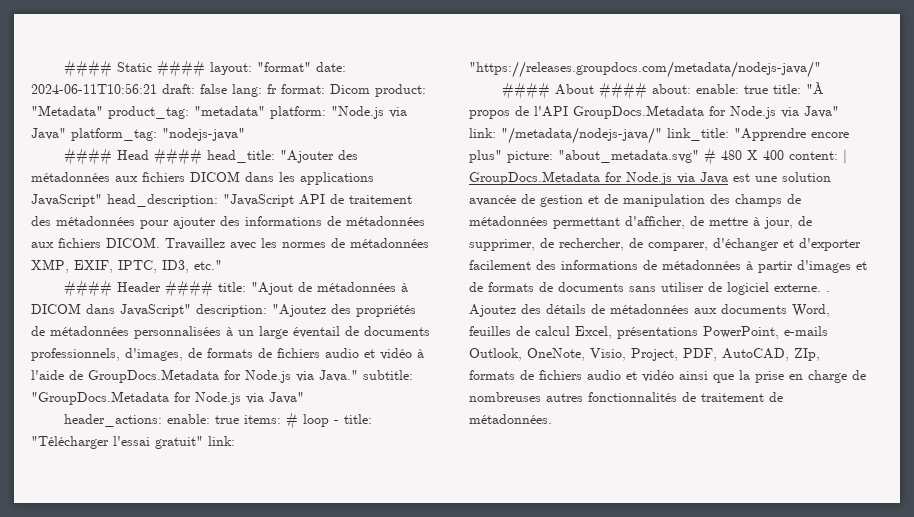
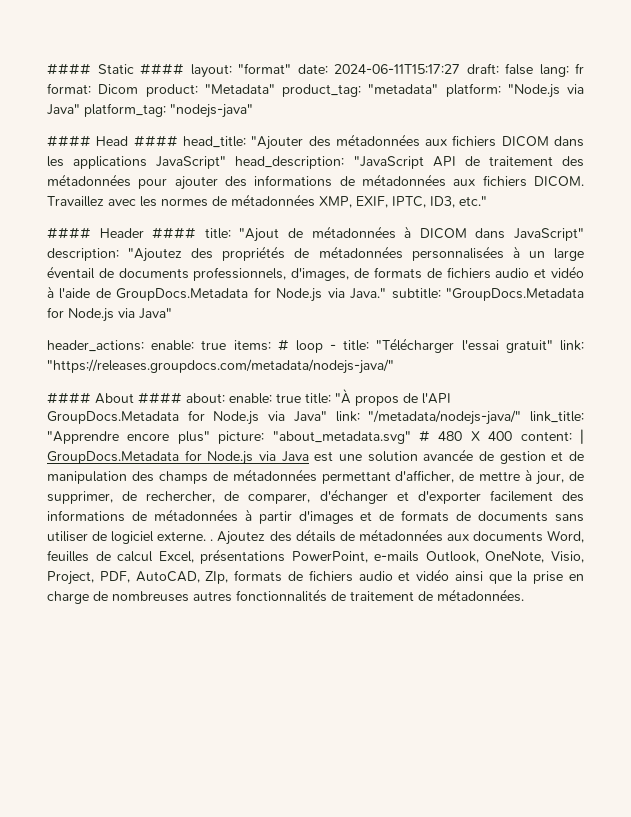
- #### Static #### layout: "format" date: 2024-06-11T10:56:21 draft: false lang: fr format: Dicom product: "Metadata" product_tag: "metadata" platform: "Node.js via Java" platform_tag: "nodejs-java"
+ #### Static #### layout: "format" date: 2024-06-11T15:17:27 draft: false lang: fr format: Dicom product: "Metadata" product_tag: "metadata" platform: "Node.js via Java" platform_tag: "nodejs-java"

